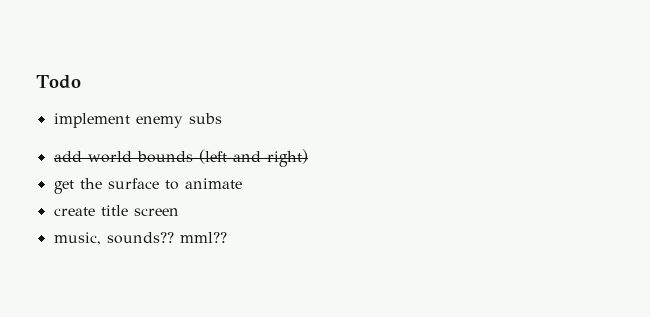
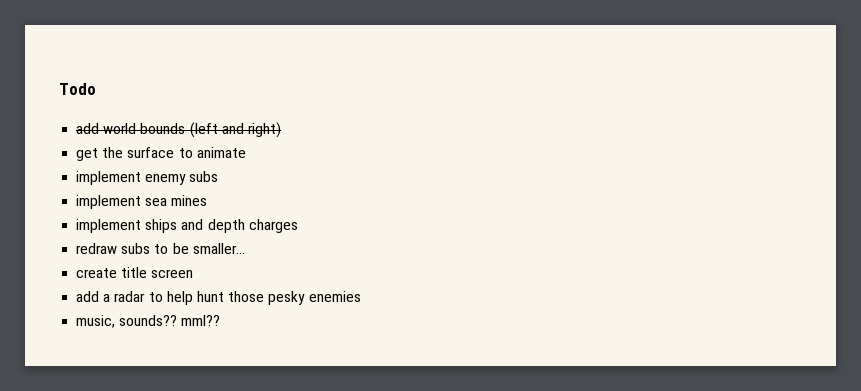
- implement enemy subs
+ implement enemy subs
+ implement sea mines
+ implement ships and depth charges
+ redraw subs to be smaller...
  create title screen
+ add a radar to help hunt those pesky enemies

